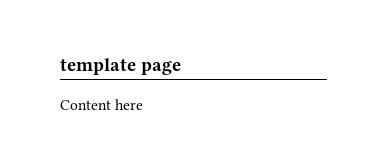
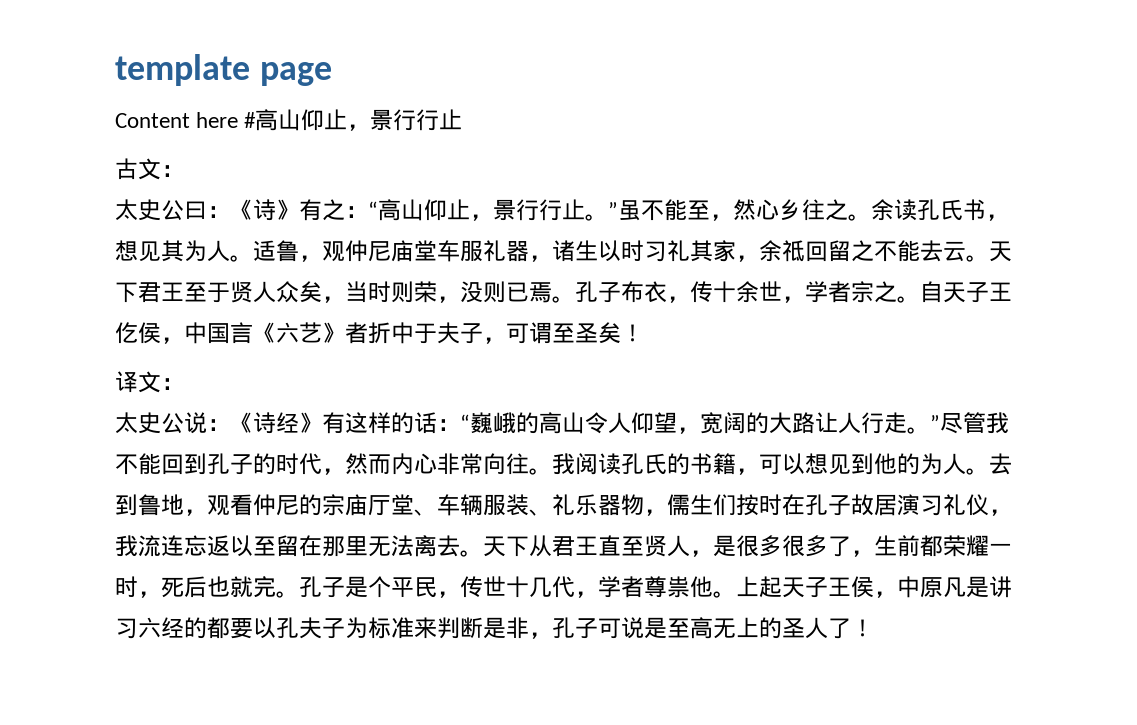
- Content here
+ Content here #高山仰止，景行行止
+ 古文：
+ 太史公曰：《诗》有之：“高山仰止，景行行止。”虽不能至，然心乡往之。余读孔氏书，想见其为人。适鲁，观仲尼庙堂车服礼器，诸生以时习礼其家，余祗回留之不能去云。天下君王至于贤人众矣，当时则荣，没则已焉。孔子布衣，传十余世，学者宗之。自天子王仡侯，中国言《六艺》者折中于夫子，可谓至圣矣！
+ 译文：
+ 太史公说：《诗经》有这样的话：“巍峨的高山令人仰望，宽阔的大路让人行走。”尽管我不能回到孔子的时代，然而内心非常向往。我阅读孔氏的书籍，可以想见到他的为人。去到鲁地，观看仲尼的宗庙厅堂、车辆服装、礼乐器物，儒生们按时在孔子故居演习礼仪，我流连忘返以至留在那里无法离去。天下从君王直至贤人，是很多很多了，生前都荣耀一时，死后也就完。孔子是个平民，传世十几代，学者尊祟他。上起天子王侯，中原凡是讲习六经的都要以孔夫子为标准来判断是非，孔子可说是至高无上的圣人了！

